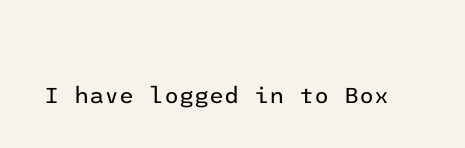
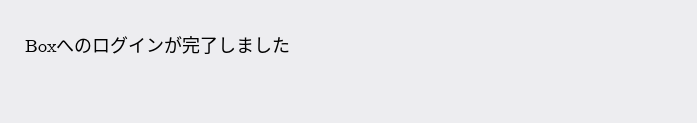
- I have logged in to Box
+ Boxへのログインが完了しました

